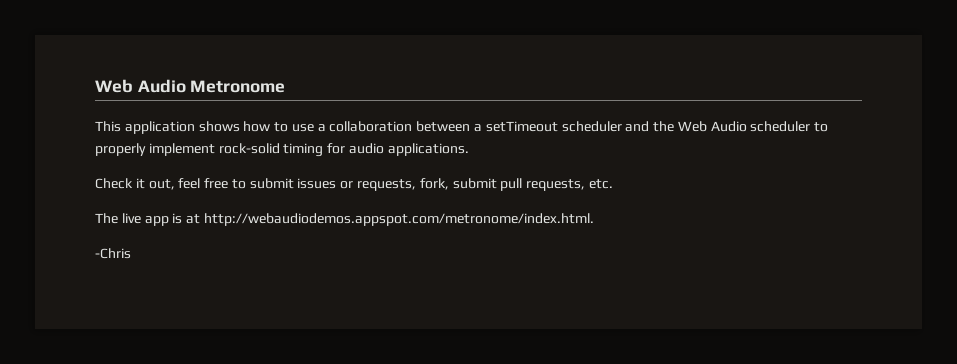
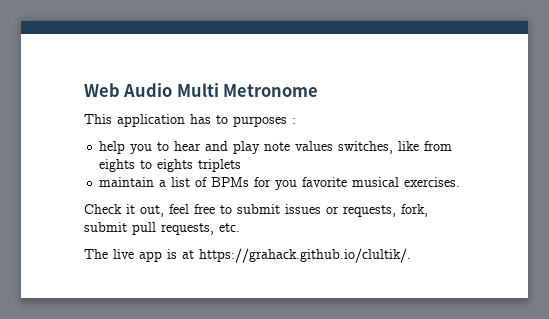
- Web Audio Metronome
+ Web Audio Multi Metronome
- This application shows how to use a collaboration between a setTimeout scheduler and the Web Audio scheduler to properly implement rock-solid timing for audio applications.
+ This application has to purposes :
+ help you to hear and play note values switches, like from eights to eights triplets
+ maintain a list of BPMs for you favorite musical exercises.
- The live app is at http://webaudiodemos.appspot.com/metronome/index.html.
- -Chris
+ The live app is at https://grahack.github.io/clultik/.

